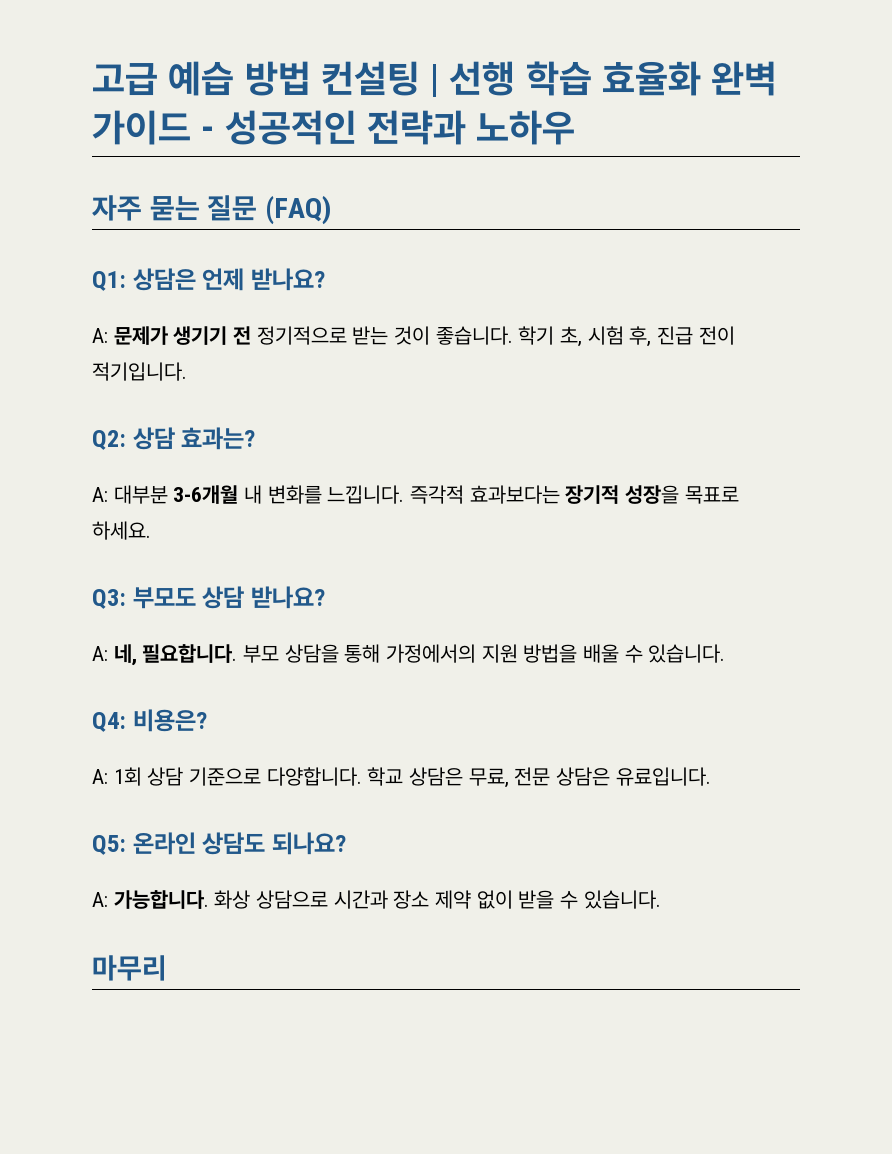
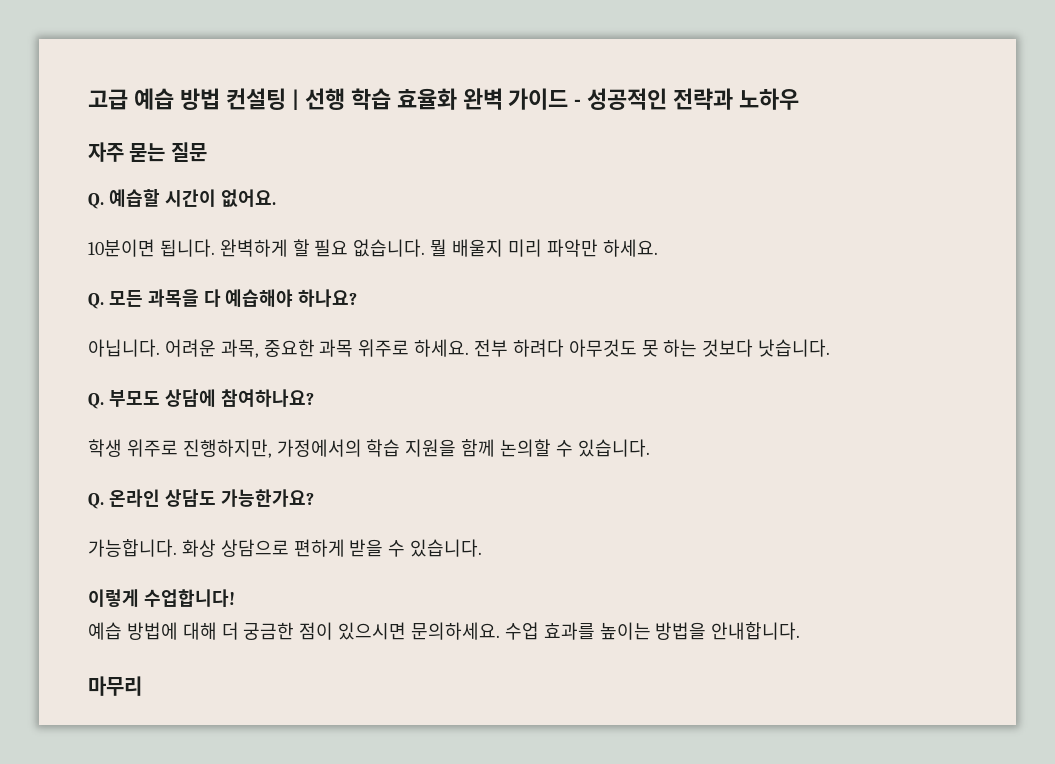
- 자주 묻는 질문 (FAQ)
- Q1: 상담은 언제 받나요?
- A: 문제가 생기기 전 정기적으로 받는 것이 좋습니다. 학기 초, 시험 후, 진급 전이 적기입니다.
- Q2: 상담 효과는?
- A: 대부분 3-6개월 내 변화를 느낍니다. 즉각적 효과보다는 장기적 성장을 목표로 하세요.
- Q3: 부모도 상담 받나요?
- A: 네, 필요합니다. 부모 상담을 통해 가정에서의 지원 방법을 배울 수 있습니다.
- Q4: 비용은?
- A: 1회 상담 기준으로 다양합니다. 학교 상담은 무료, 전문 상담은 유료입니다.
- Q5: 온라인 상담도 되나요?
- A: 가능합니다. 화상 상담으로 시간과 장소 제약 없이 받을 수 있습니다.
+ 자주 묻는 질문
+ Q. 예습할 시간이 없어요.
+ 10분이면 됩니다. 완벽하게 할 필요 없습니다. 뭘 배울지 미리 파악만 하세요.
+ Q. 모든 과목을 다 예습해야 하나요?
+ 아닙니다. 어려운 과목, 중요한 과목 위주로 하세요. 전부 하려다 아무것도 못 하는 것보다 낫습니다.
+ Q. 부모도 상담에 참여하나요?
+ 학생 위주로 진행하지만, 가정에서의 학습 지원을 함께 논의할 수 있습니다.
+ Q. 온라인 상담도 가능한가요?
+ 가능합니다. 화상 상담으로 편하게 받을 수 있습니다.
+ 이렇게 수업합니다!
+ 예습 방법에 대해 더 궁금한 점이 있으시면 문의하세요. 수업 효과를 높이는 방법을 안내합니다.

